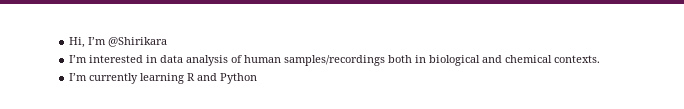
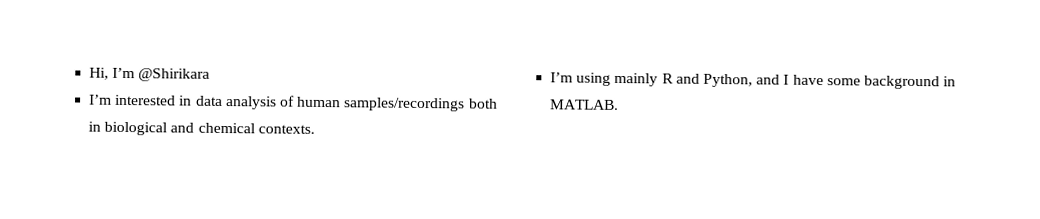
- I’m currently learning R and Python
+ I’m using mainly R and Python, and I have some background in MATLAB.

